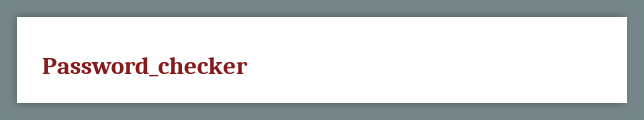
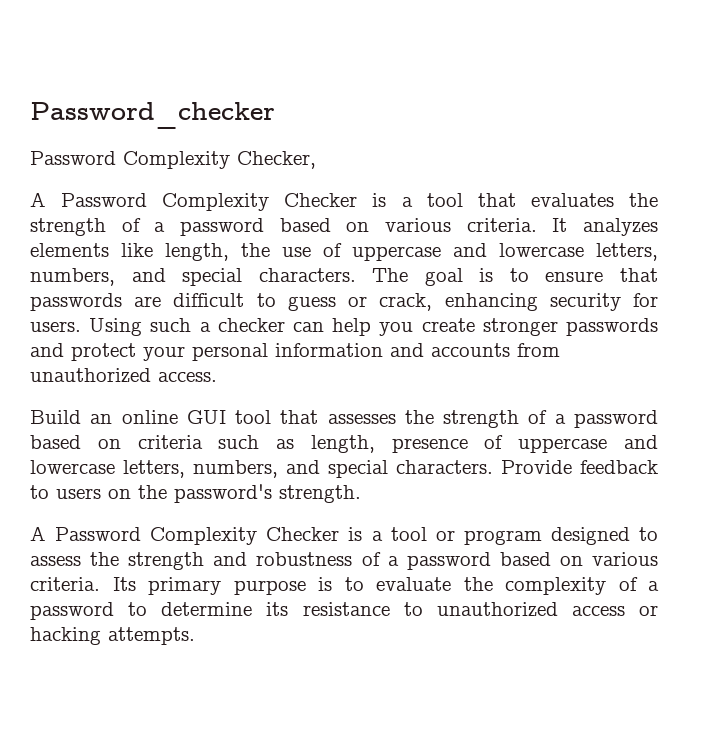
+ Password Complexity Checker,
+ A Password Complexity Checker is a tool that evaluates the strength of a password based on various criteria. It analyzes elements like length, the use of uppercase and lowercase letters, numbers, and special characters. The goal is to ensure that passwords are difficult to guess or crack, enhancing security for users. Using such a checker can help you create stronger passwords and protect your personal information and accounts from unauthorized access.
+ Build an online GUI tool that assesses the strength of a password based on criteria such as length, presence of uppercase and lowercase letters, numbers, and special characters. Provide feedback to users on the password's strength.
+ A Password Complexity Checker is a tool or program designed to assess the strength and robustness of a password based on various criteria. Its primary purpose is to evaluate the complexity of a password to determine its resistance to unauthorized access or hacking attempts.

